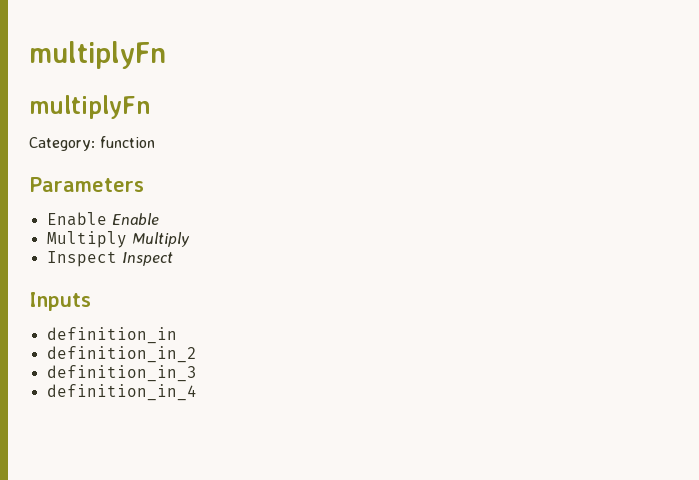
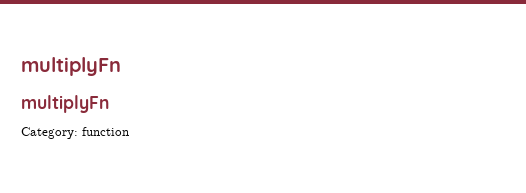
- Parameters
- Enable Enable
- Multiply Multiply
- Inspect Inspect
- Inputs
- definition_in
- definition_in_2
- definition_in_3
- definition_in_4

